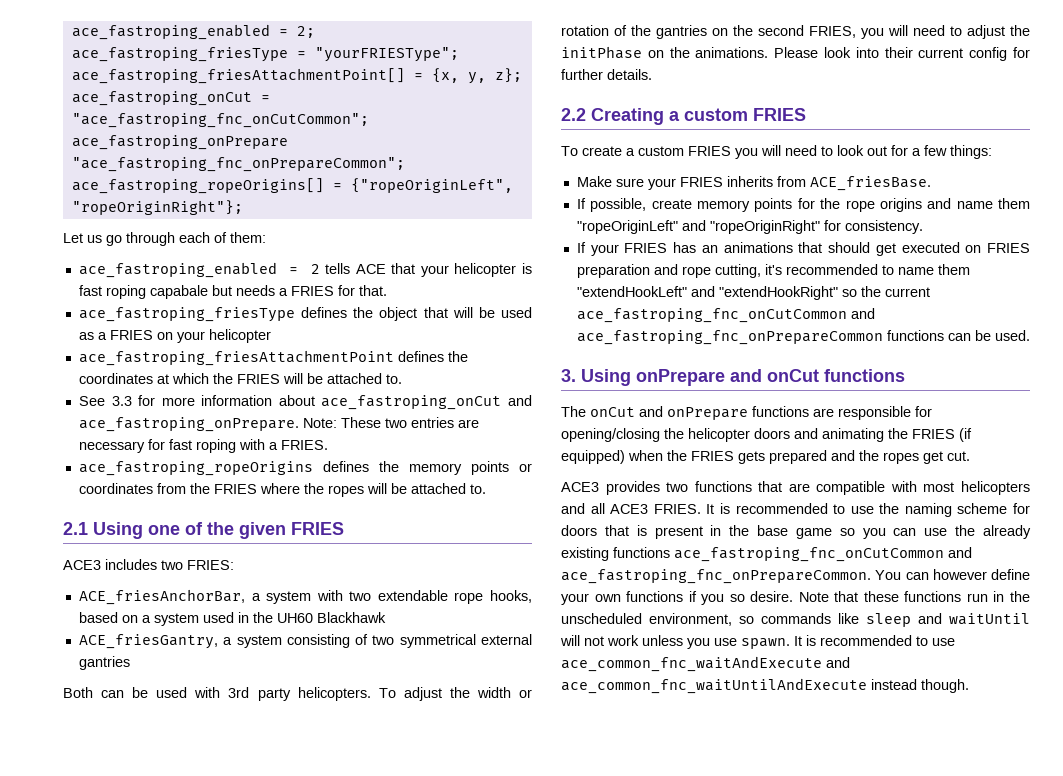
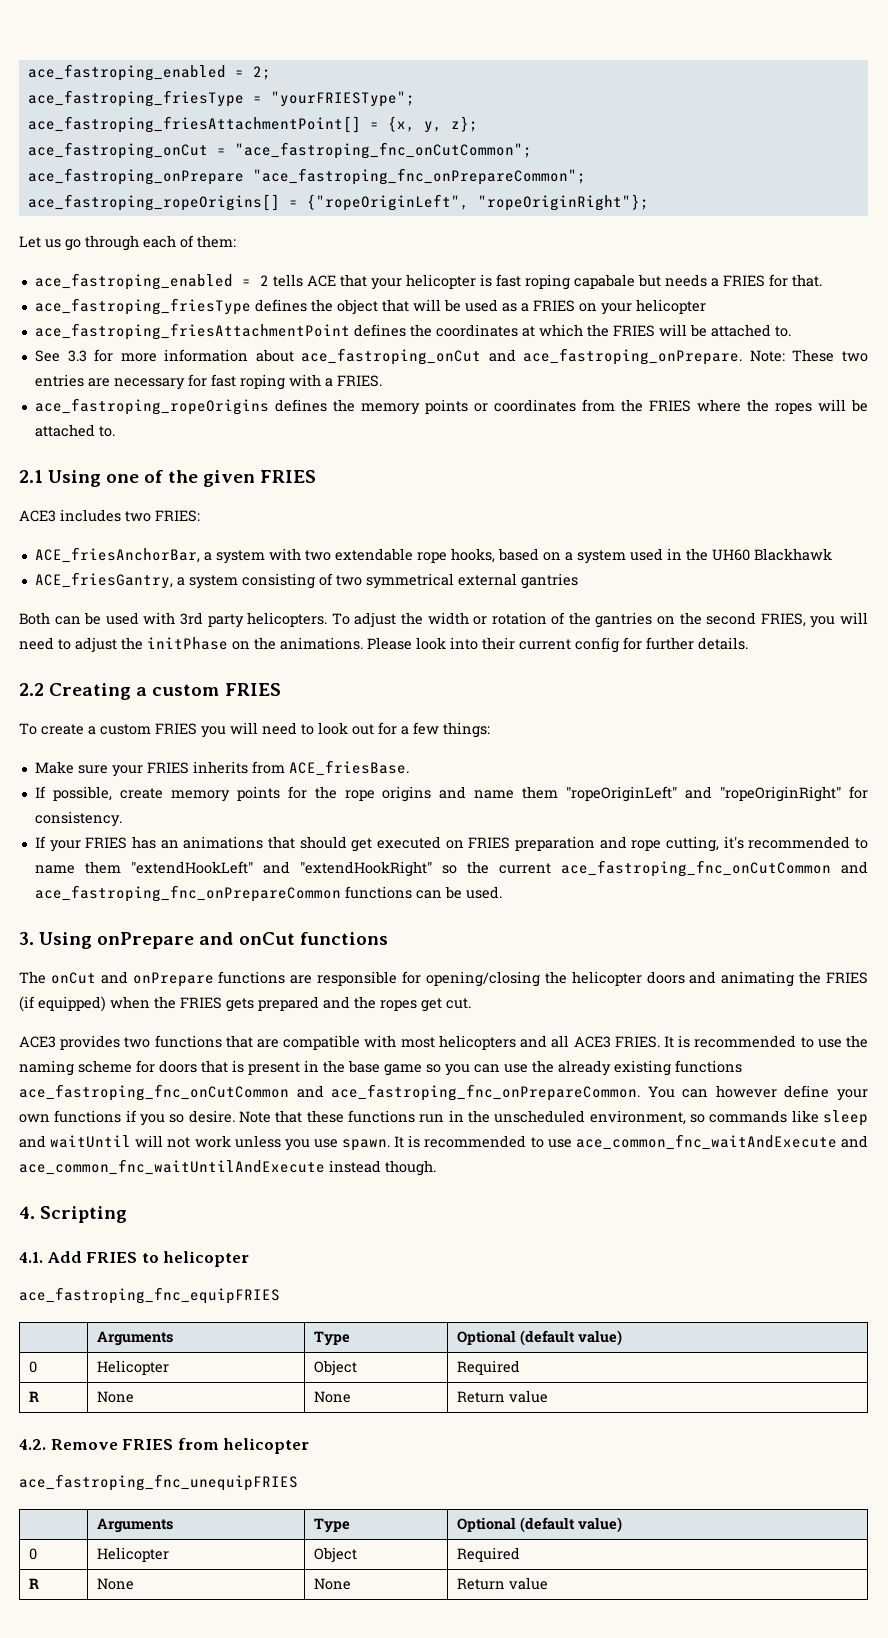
+ 4. Scripting
+ 4.1. Add FRIES to helicopter
+ ace_fastroping_fnc_equipFRIES
+ | Arguments | Type | Optional (default value)
+ 0 | Helicopter | Object | Required
+ R | None | None | Return value
+ 4.2. Remove FRIES from helicopter
+ ace_fastroping_fnc_unequipFRIES
+ | Arguments | Type | Optional (default value)
+ 0 | Helicopter | Object | Required
+ R | None | None | Return value

